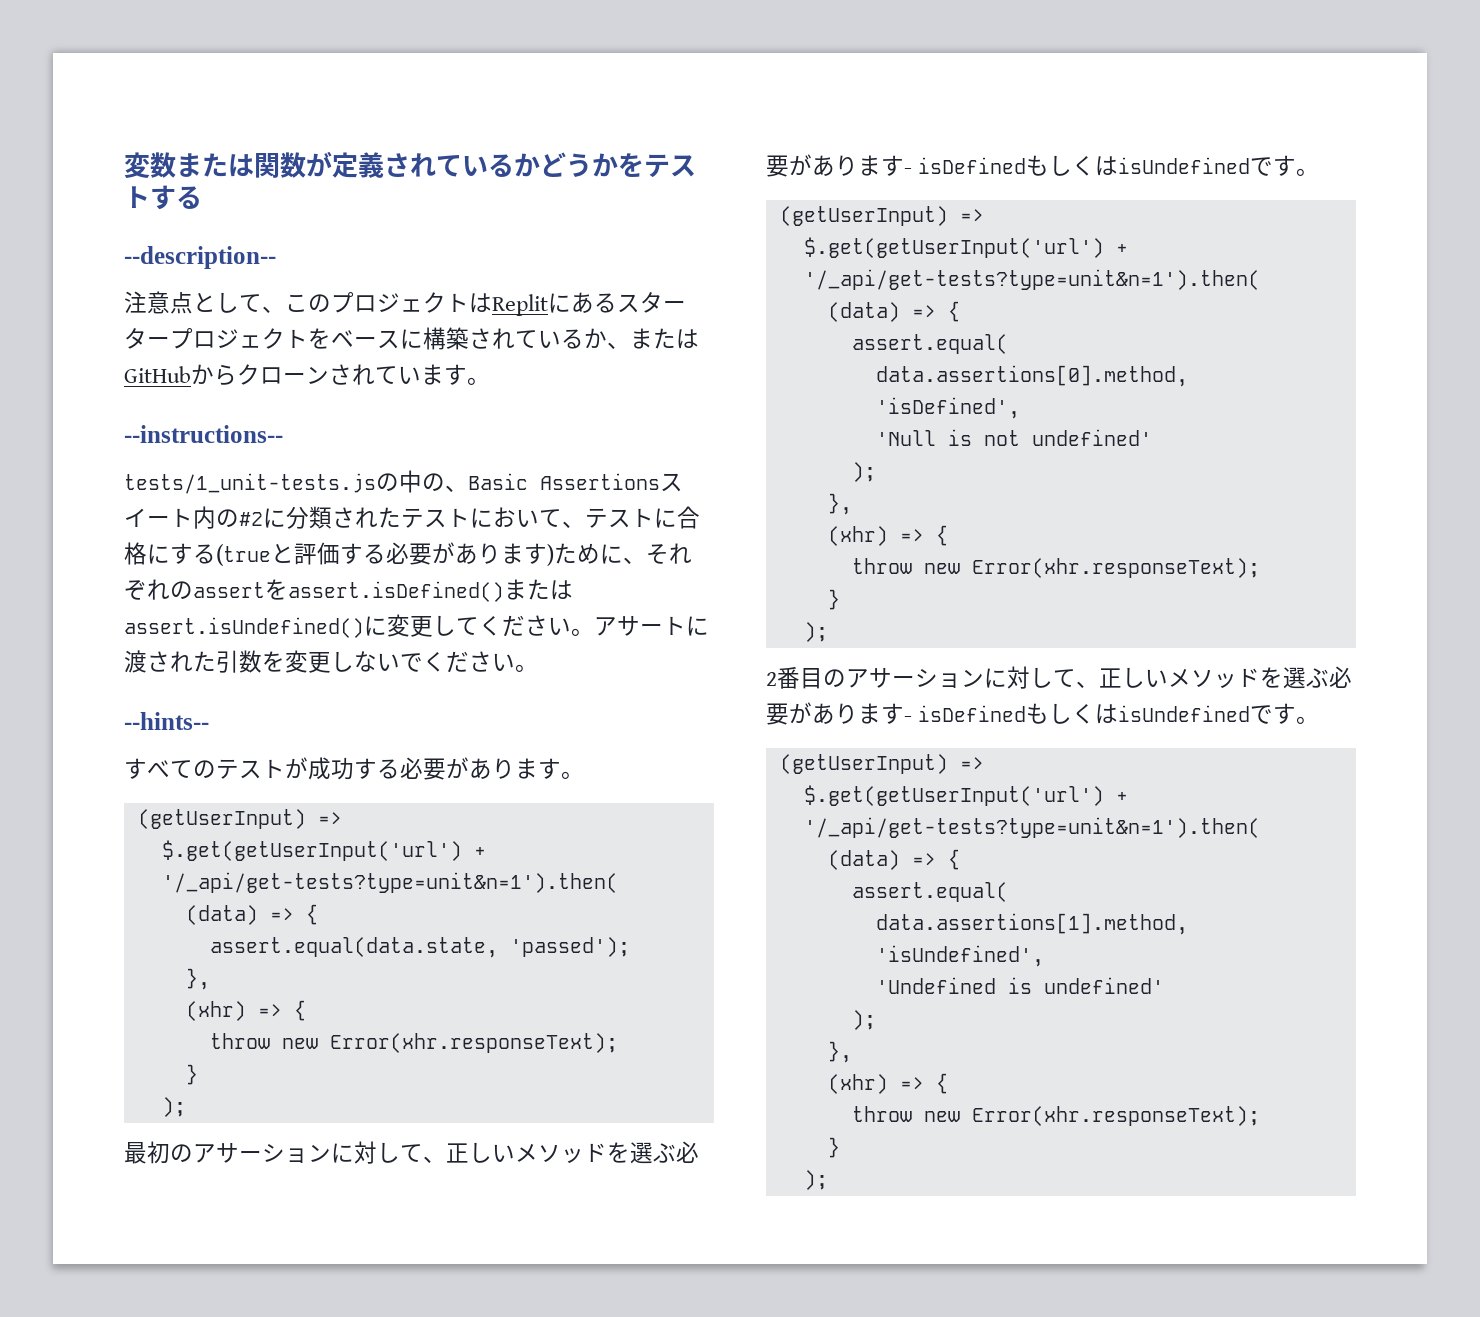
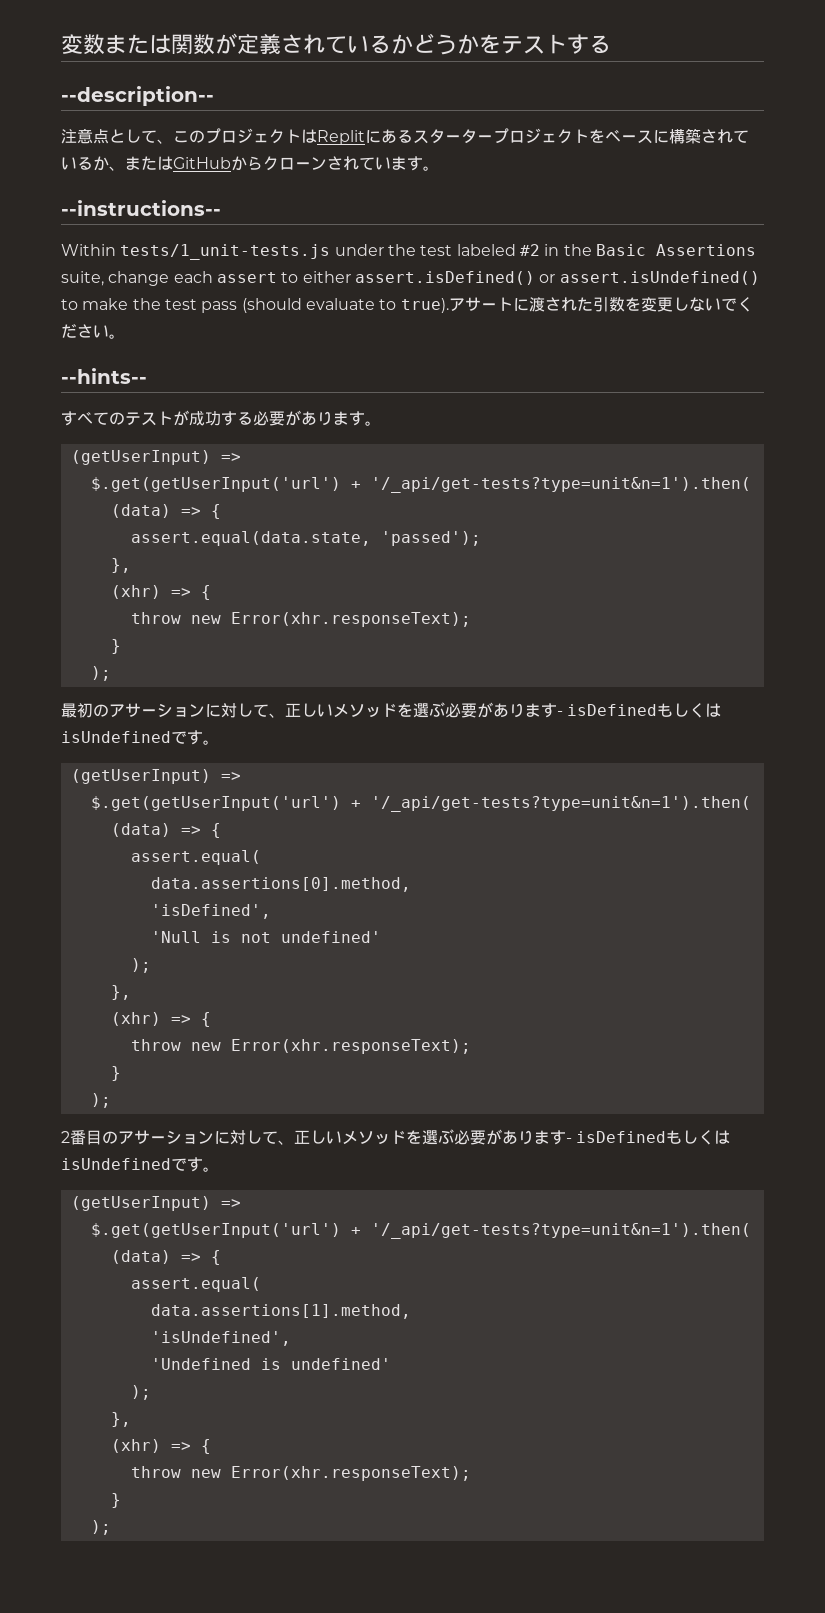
- tests/1_unit-tests.jsの中の、Basic Assertionsスイート内の#2に分類されたテストにおいて、テストに合格にする(trueと評価する必要があります)ために、それぞれのassertをassert.isDefined()またはassert.isUndefined()に変更してください。
+ Within tests/1_unit-tests.js under the test labeled #2 in the Basic Assertions suite, change each assert to either assert.isDefined() or assert.isUndefined() to make the test pass (should evaluate to true).

